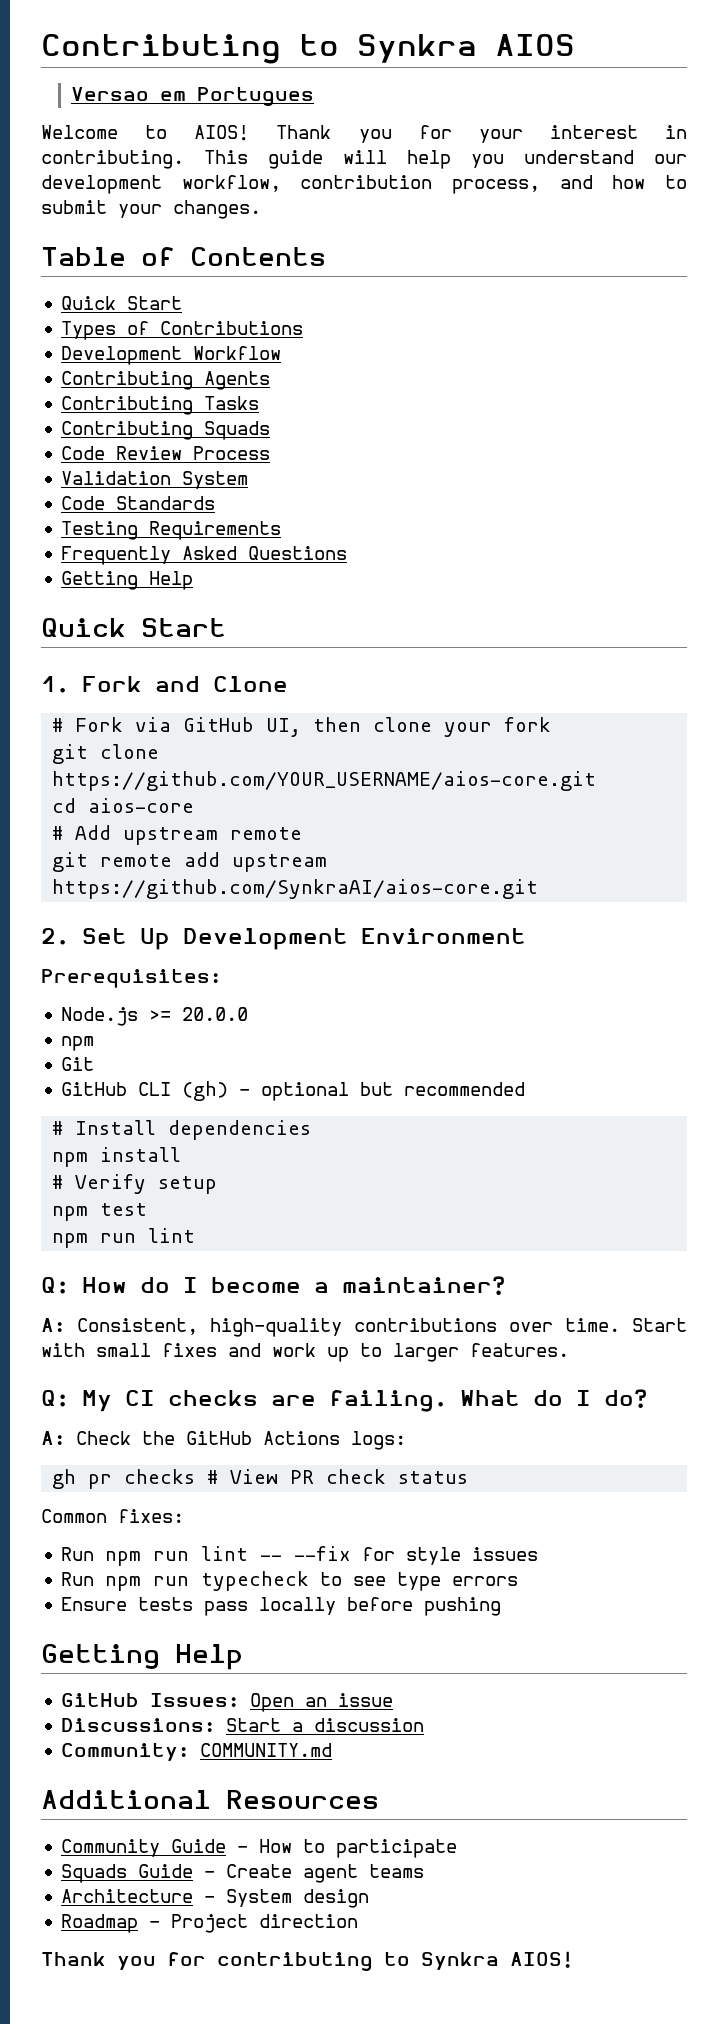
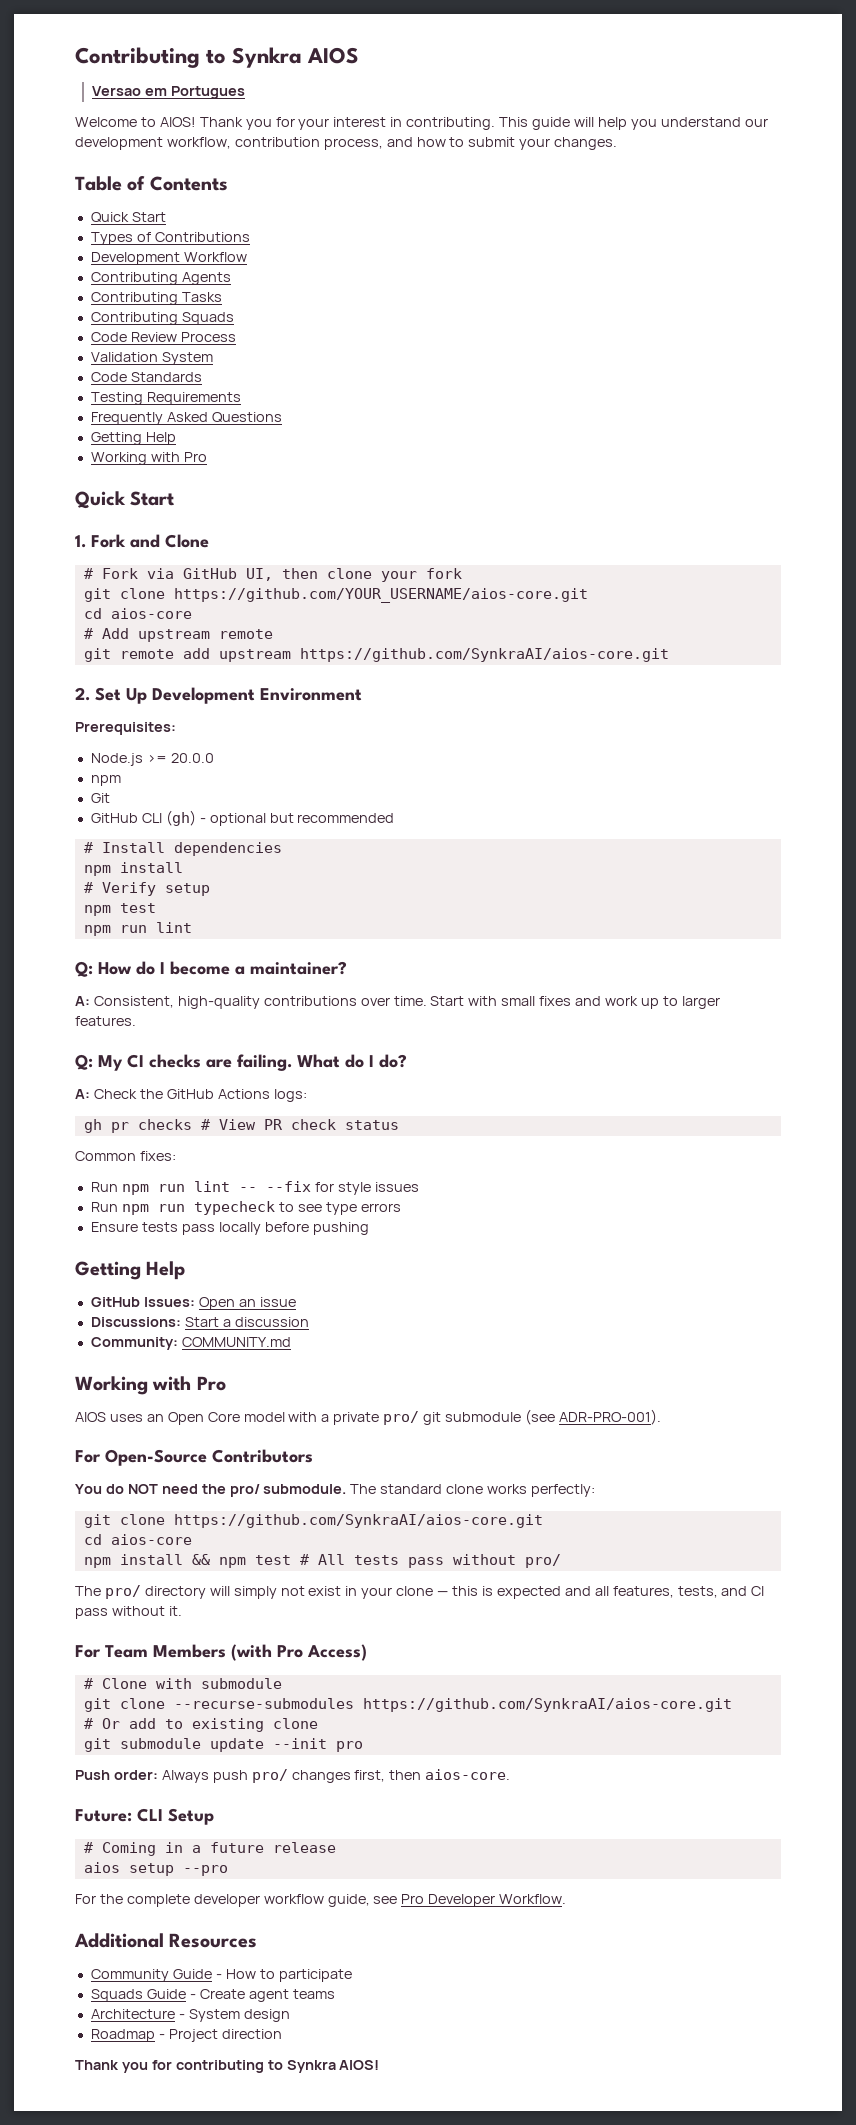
  Frequently Asked Questions
  Getting Help
+ Working with Pro
  Community: COMMUNITY.md
+ Working with Pro
+ AIOS uses an Open Core model with a private pro/ git submodule (see ADR-PRO-001).
+ For Open-Source Contributors
+ You do NOT need the pro/ submodule. The standard clone works perfectly:
+ git clone https://github.com/SynkraAI/aios-core.git
+ cd aios-core
+ npm install && npm test # All tests pass without pro/
+ The pro/ directory will simply not exist in your clone — this is expected and all features, tests, and CI pass without it.
+ For Team Members (with Pro Access)
+ # Clone with submodule
+ git clone --recurse-submodules https://github.com/SynkraAI/aios-core.git
+ # Or add to existing clone
+ git submodule update --init pro
+ Push order: Always push pro/ changes first, then aios-core.
+ Future: CLI Setup
+ # Coming in a future release
+ aios setup --pro
+ For the complete developer workflow guide, see Pro Developer Workflow.

